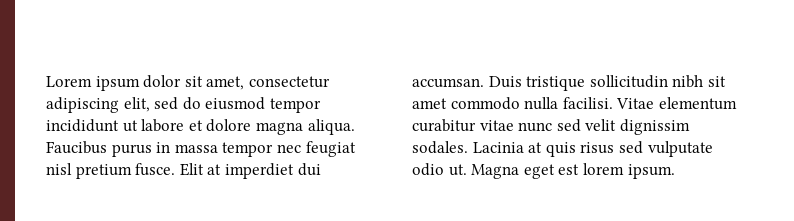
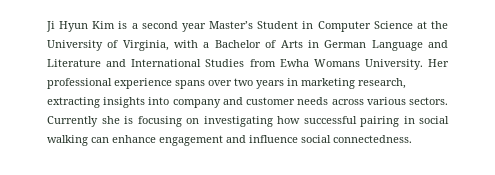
- Lorem ipsum dolor sit amet, consectetur adipiscing elit, sed do eiusmod tempor incididunt ut labore et dolore magna aliqua. Faucibus purus in massa tempor nec feugiat nisl pretium fusce. Elit at imperdiet dui accumsan. Duis tristique sollicitudin nibh sit amet commodo nulla facilisi. Vitae elementum curabitur vitae nunc sed velit dignissim sodales. Lacinia at quis risus sed vulputate odio ut. Magna eget est lorem ipsum.
+ Ji Hyun Kim is a second year Master’s Student in Computer Science at the University of Virginia, with a Bachelor of Arts in German Language and Literature and International Studies from Ewha Womans University. Her professional experience spans over two years in marketing research, extracting insights into company and customer needs across various sectors. Currently she is focusing on investigating how successful pairing in social walking can enhance engagement and influence social connectedness.

